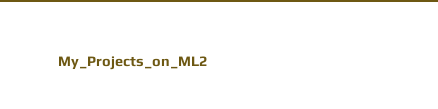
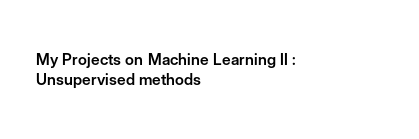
- My_Projects_on_ML2
+ My Projects on Machine Learning II : Unsupervised methods

